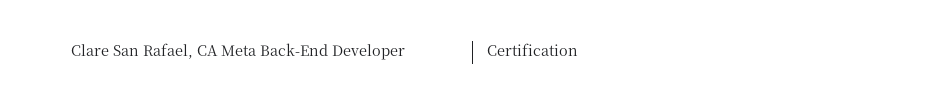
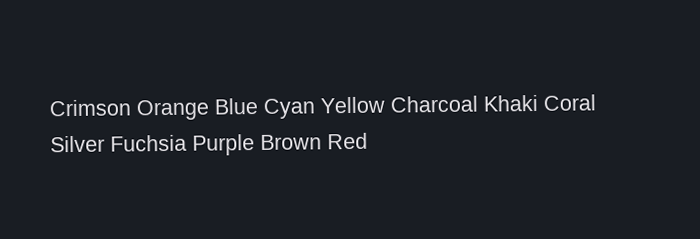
- Clare San Rafael, CA Meta Back-End Developer Certification
+ Crimson Orange Blue Cyan Yellow Charcoal Khaki Coral Silver Fuchsia Purple Brown Red

